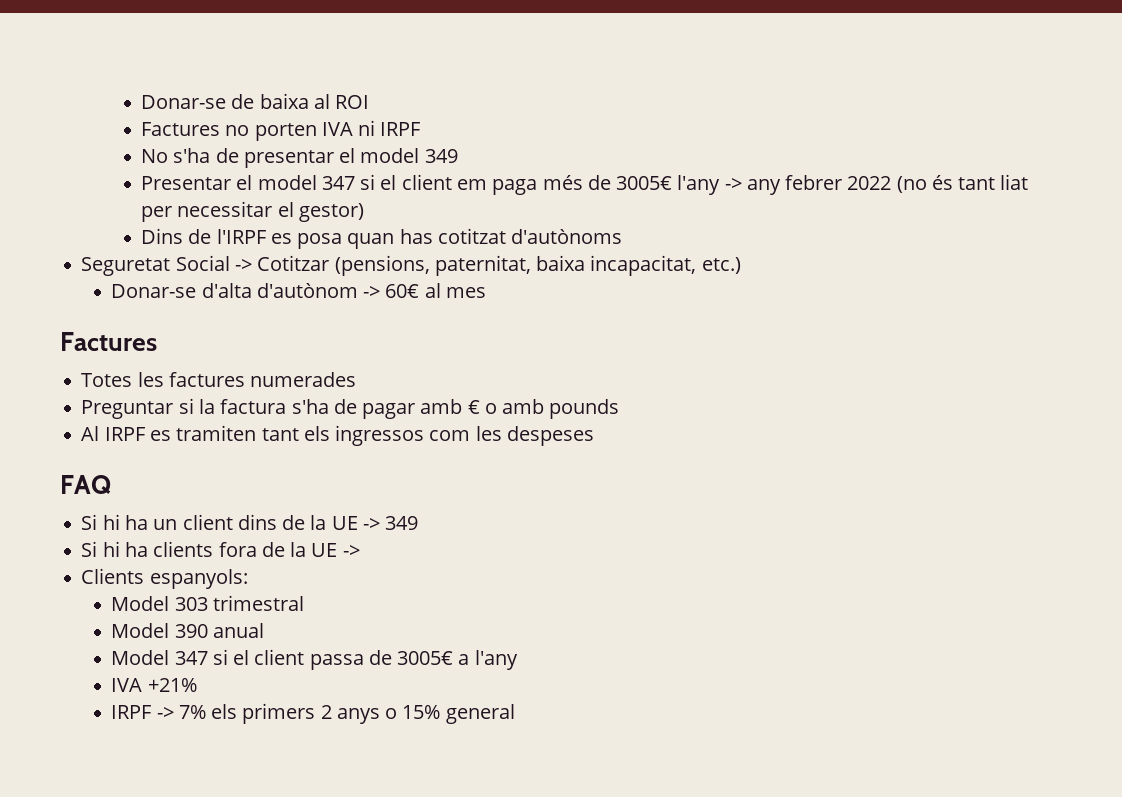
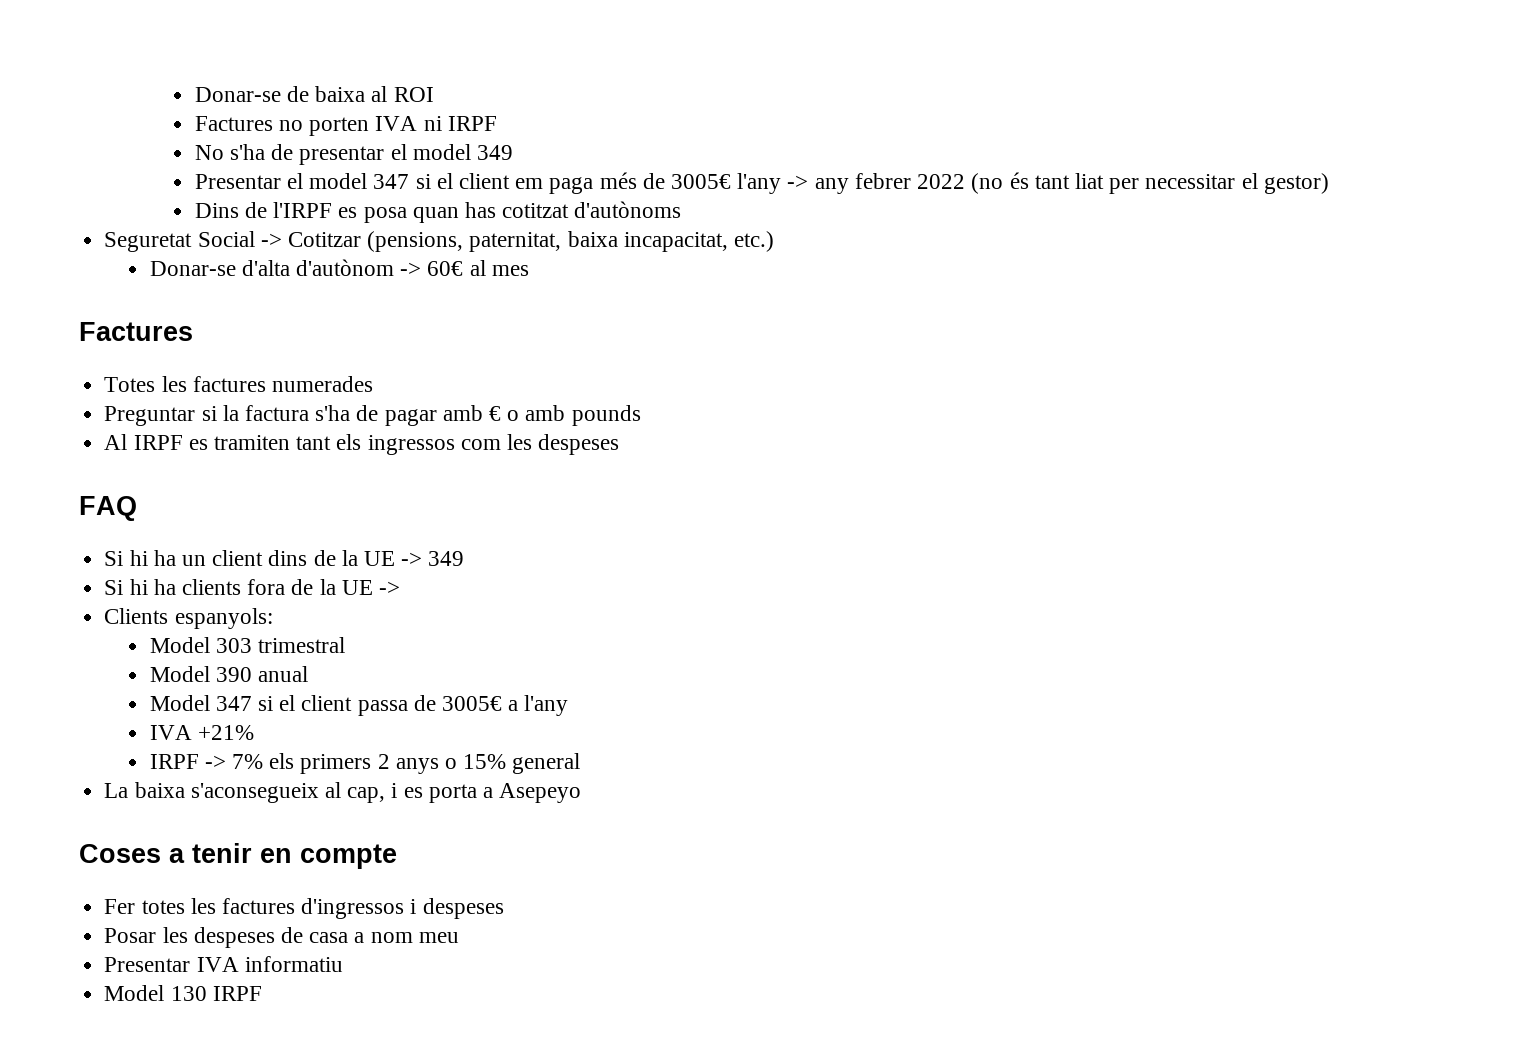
+ La baixa s'aconsegueix al cap, i es porta a Asepeyo
+ Coses a tenir en compte
+ Fer totes les factures d'ingressos i despeses
+ Posar les despeses de casa a nom meu
+ Presentar IVA informatiu
+ Model 130 IRPF

